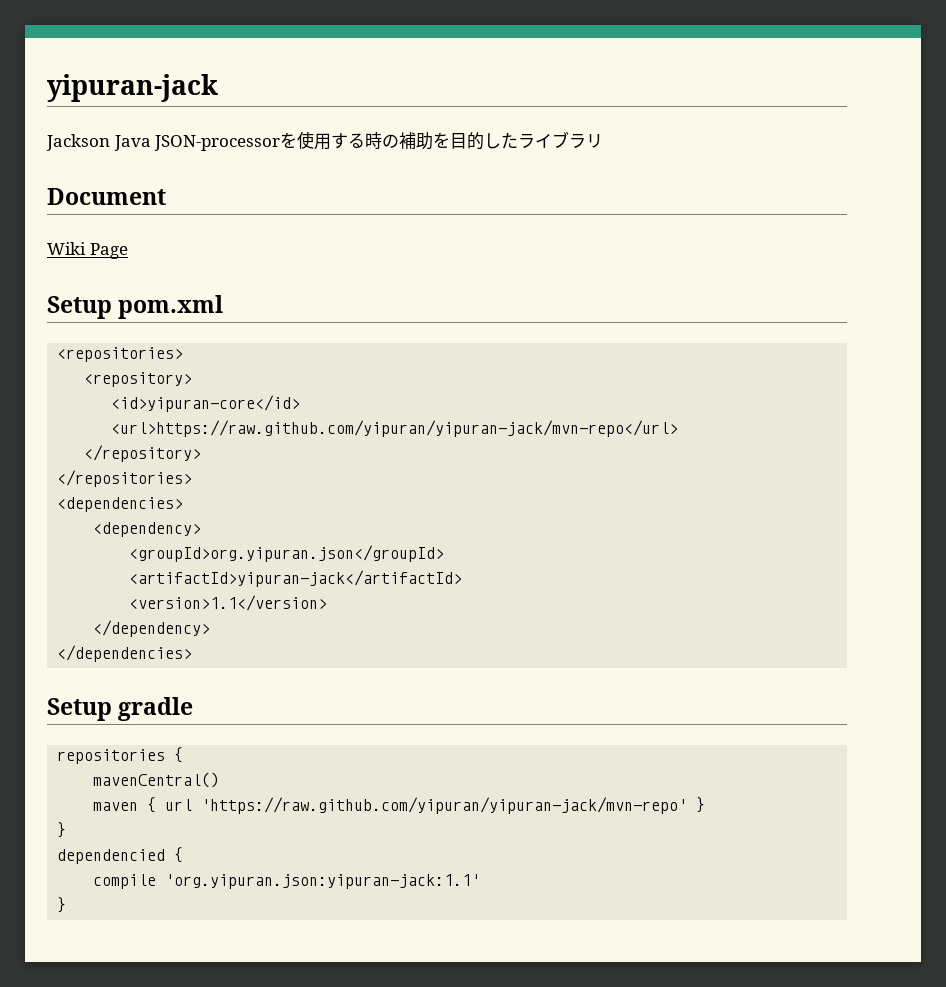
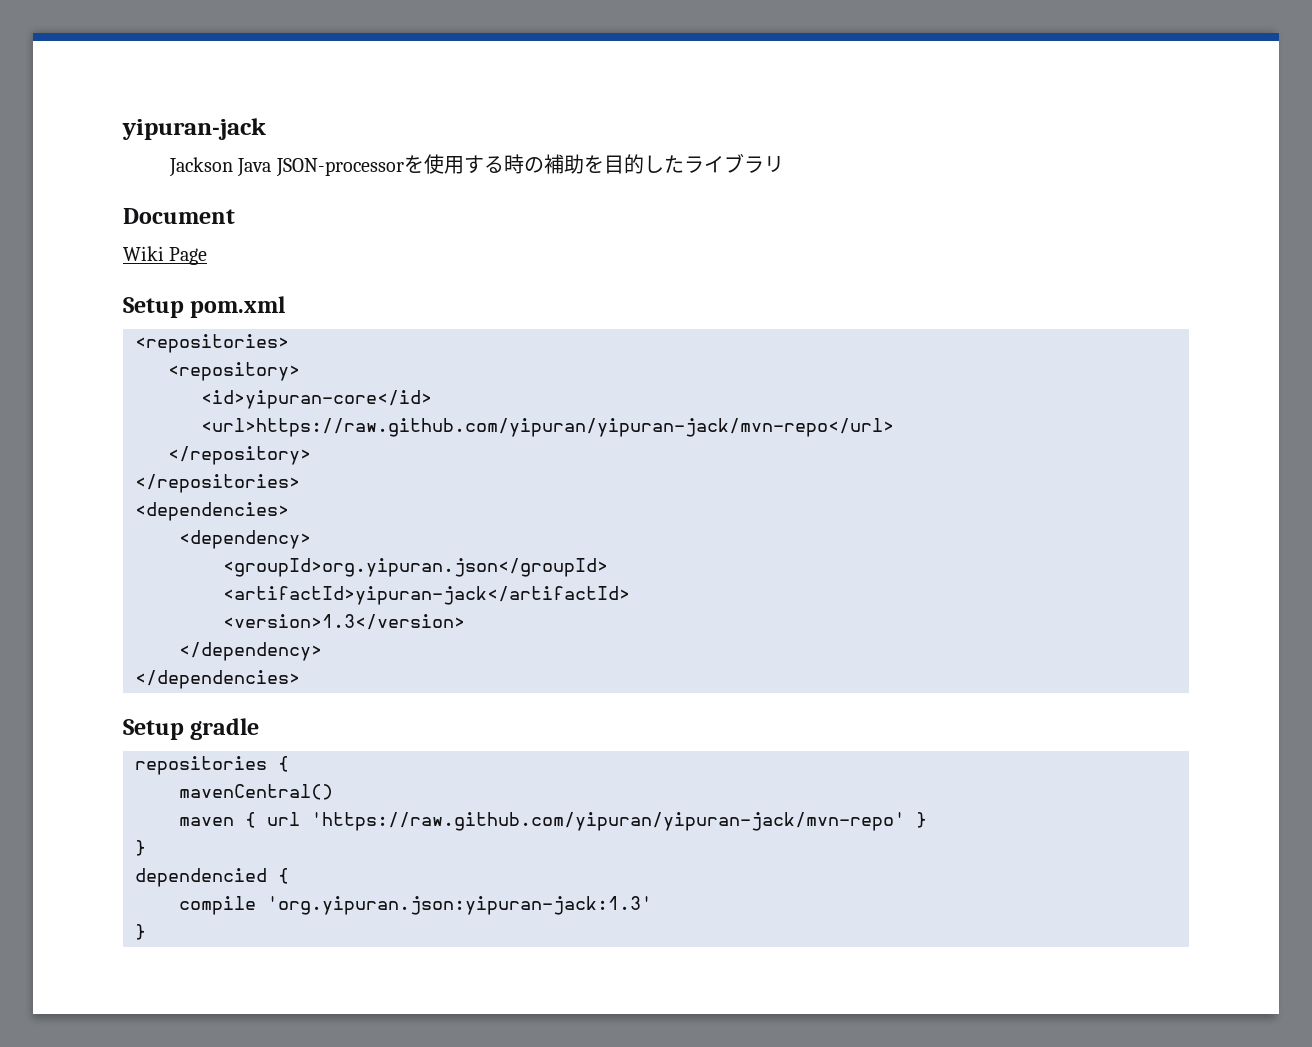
- <version>1.1</version>
+ <version>1.3</version>
- compile 'org.yipuran.json:yipuran-jack:1.1'
+ compile 'org.yipuran.json:yipuran-jack:1.3'

